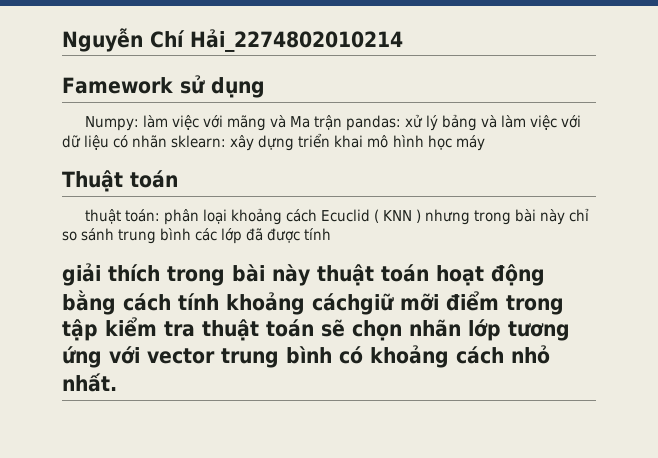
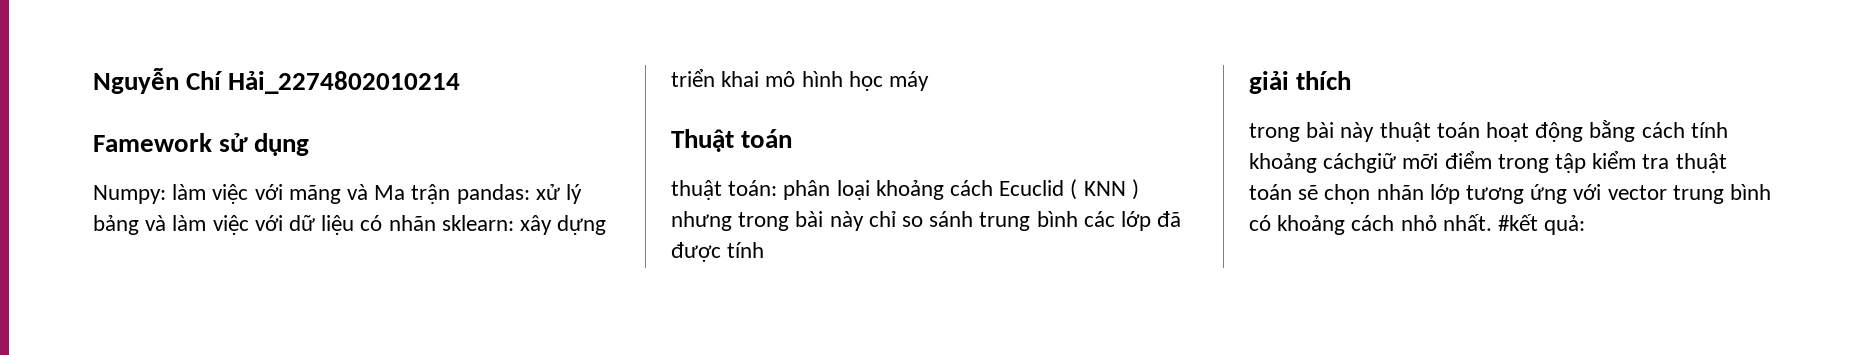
- giải thích trong bài này thuật toán hoạt động bằng cách tính khoảng cáchgiữ mỡi điểm trong tập kiểm tra thuật toán sẽ chọn nhãn lớp tương ứng với vector trung bình có khoảng cách nhỏ nhất.
+ giải thích
+ trong bài này thuật toán hoạt động bằng cách tính khoảng cáchgiữ mỡi điểm trong tập kiểm tra thuật toán sẽ chọn nhãn lớp tương ứng với vector trung bình có khoảng cách nhỏ nhất.
+ #kết quả:

